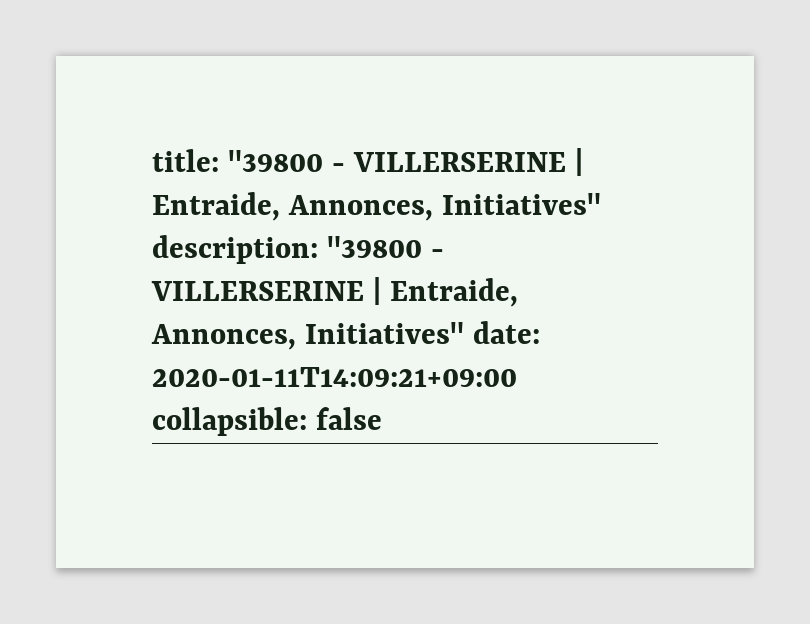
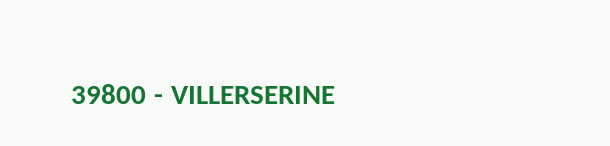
- title: "39800 - VILLERSERINE | Entraide, Annonces, Initiatives" description: "39800 - VILLERSERINE | Entraide, Annonces, Initiatives" date: 2020-01-11T14:09:21+09:00 collapsible: false
+ 39800 - VILLERSERINE

